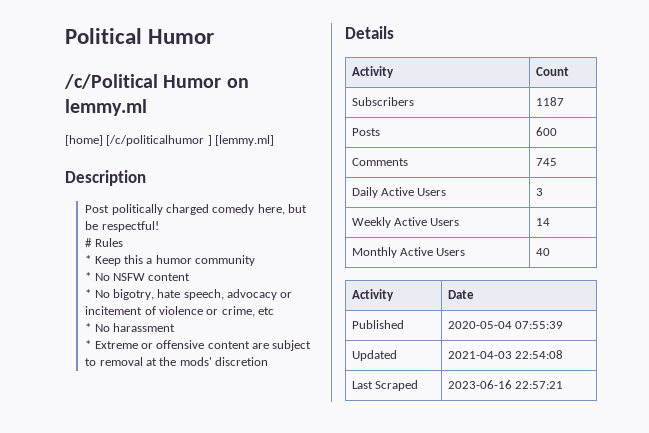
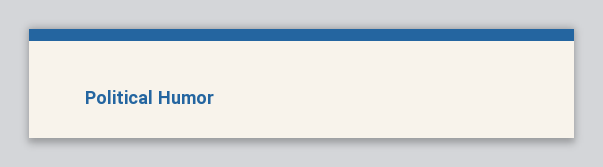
- /c/Political Humor on lemmy.ml
- [home] [/c/politicalhumor ] [lemmy.ml]
- Description
- Post politically charged comedy here, but be respectful!
- # Rules
- * Keep this a humor community
- * No NSFW content
- * No bigotry, hate speech, advocacy or incitement of violence or crime, etc
- * No harassment
- * Extreme or offensive content are subject to removal at the mods' discretion
- Details
- Activity | Count
- Subscribers | 1187
- Posts | 600
- Comments | 745
- Daily Active Users | 3
- Weekly Active Users | 14
- Monthly Active Users | 40
- Activity | Date
- Published | 2020-05-04 07:55:39
- Updated | 2021-04-03 22:54:08
- Last Scraped | 2023-06-16 22:57:21

